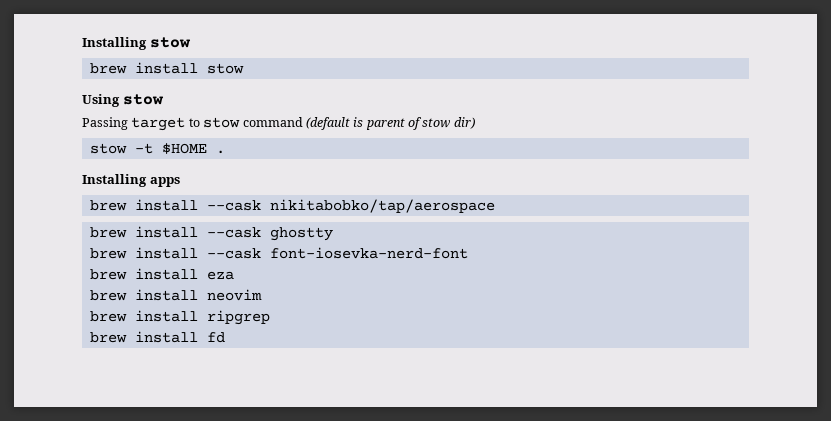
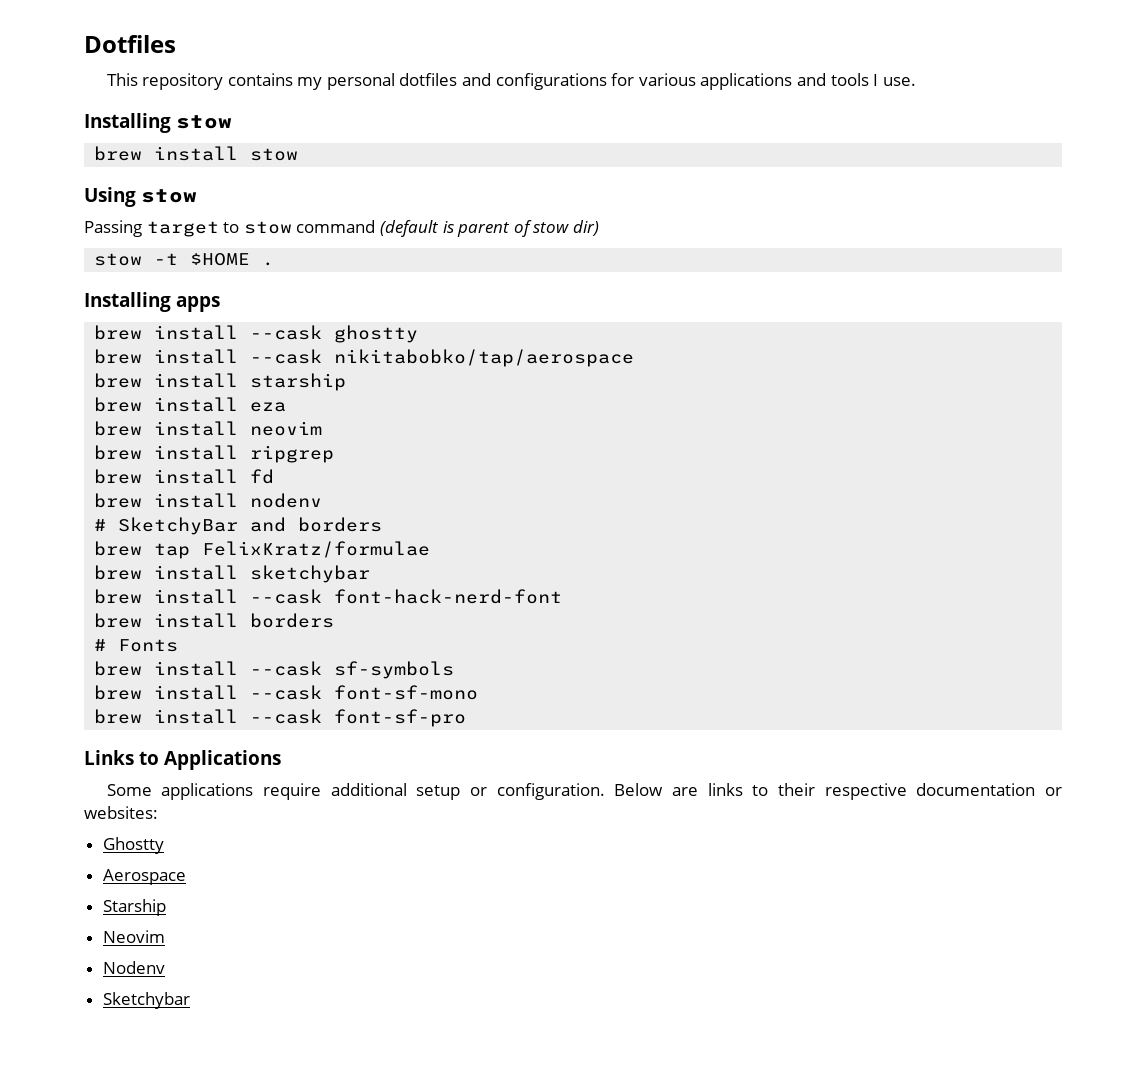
+ Dotfiles
+ This repository contains my personal dotfiles and configurations for various applications and tools I use.
- brew install --cask nikitabobko/tap/aerospace
- brew install --cask font-iosevka-nerd-font
+ brew install --cask nikitabobko/tap/aerospace
+ brew install starship
+ brew install nodenv
+ # SketchyBar and borders
+ brew tap FelixKratz/formulae
+ brew install sketchybar
+ brew install --cask font-hack-nerd-font
+ brew install borders
+ # Fonts
+ brew install --cask sf-symbols
+ brew install --cask font-sf-mono
+ brew install --cask font-sf-pro
+ Links to Applications
+ Some applications require additional setup or configuration. Below are links to their respective documentation or websites:
+ Ghostty
+ Aerospace
+ Starship
+ Neovim
+ Nodenv
+ Sketchybar

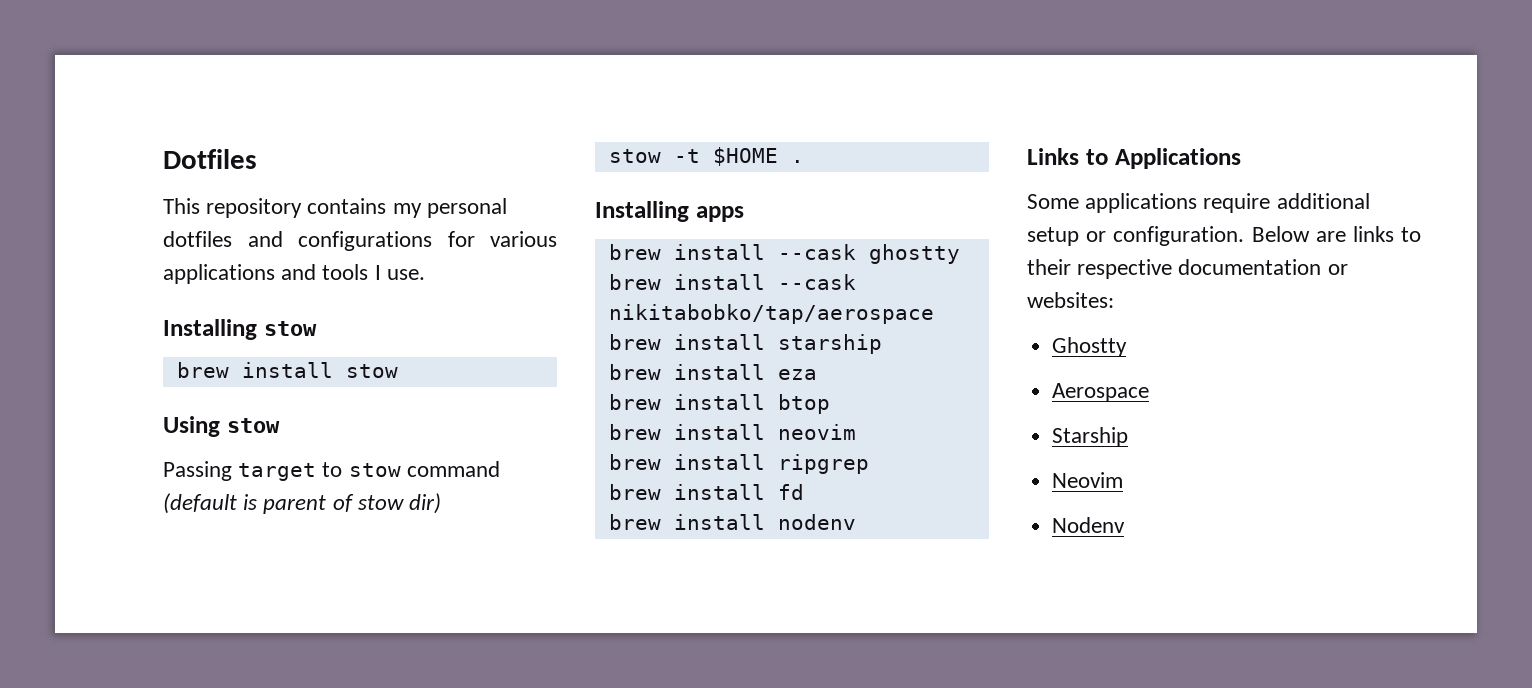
+ brew install btop
- # SketchyBar and borders
- brew tap FelixKratz/formulae
- brew install sketchybar
- brew install --cask font-hack-nerd-font
- brew install borders
- # Fonts
- brew install --cask sf-symbols
- brew install --cask font-sf-mono
- brew install --cask font-sf-pro
- Sketchybar

